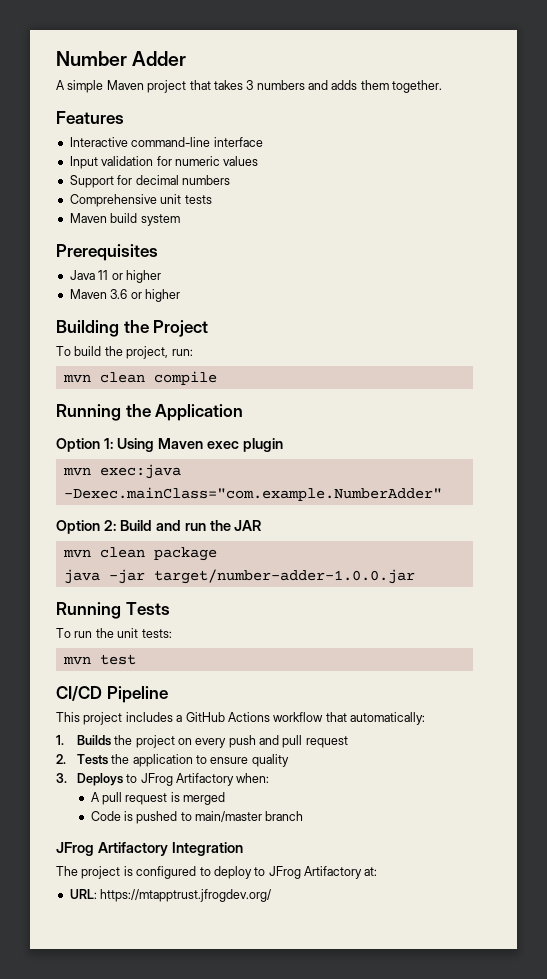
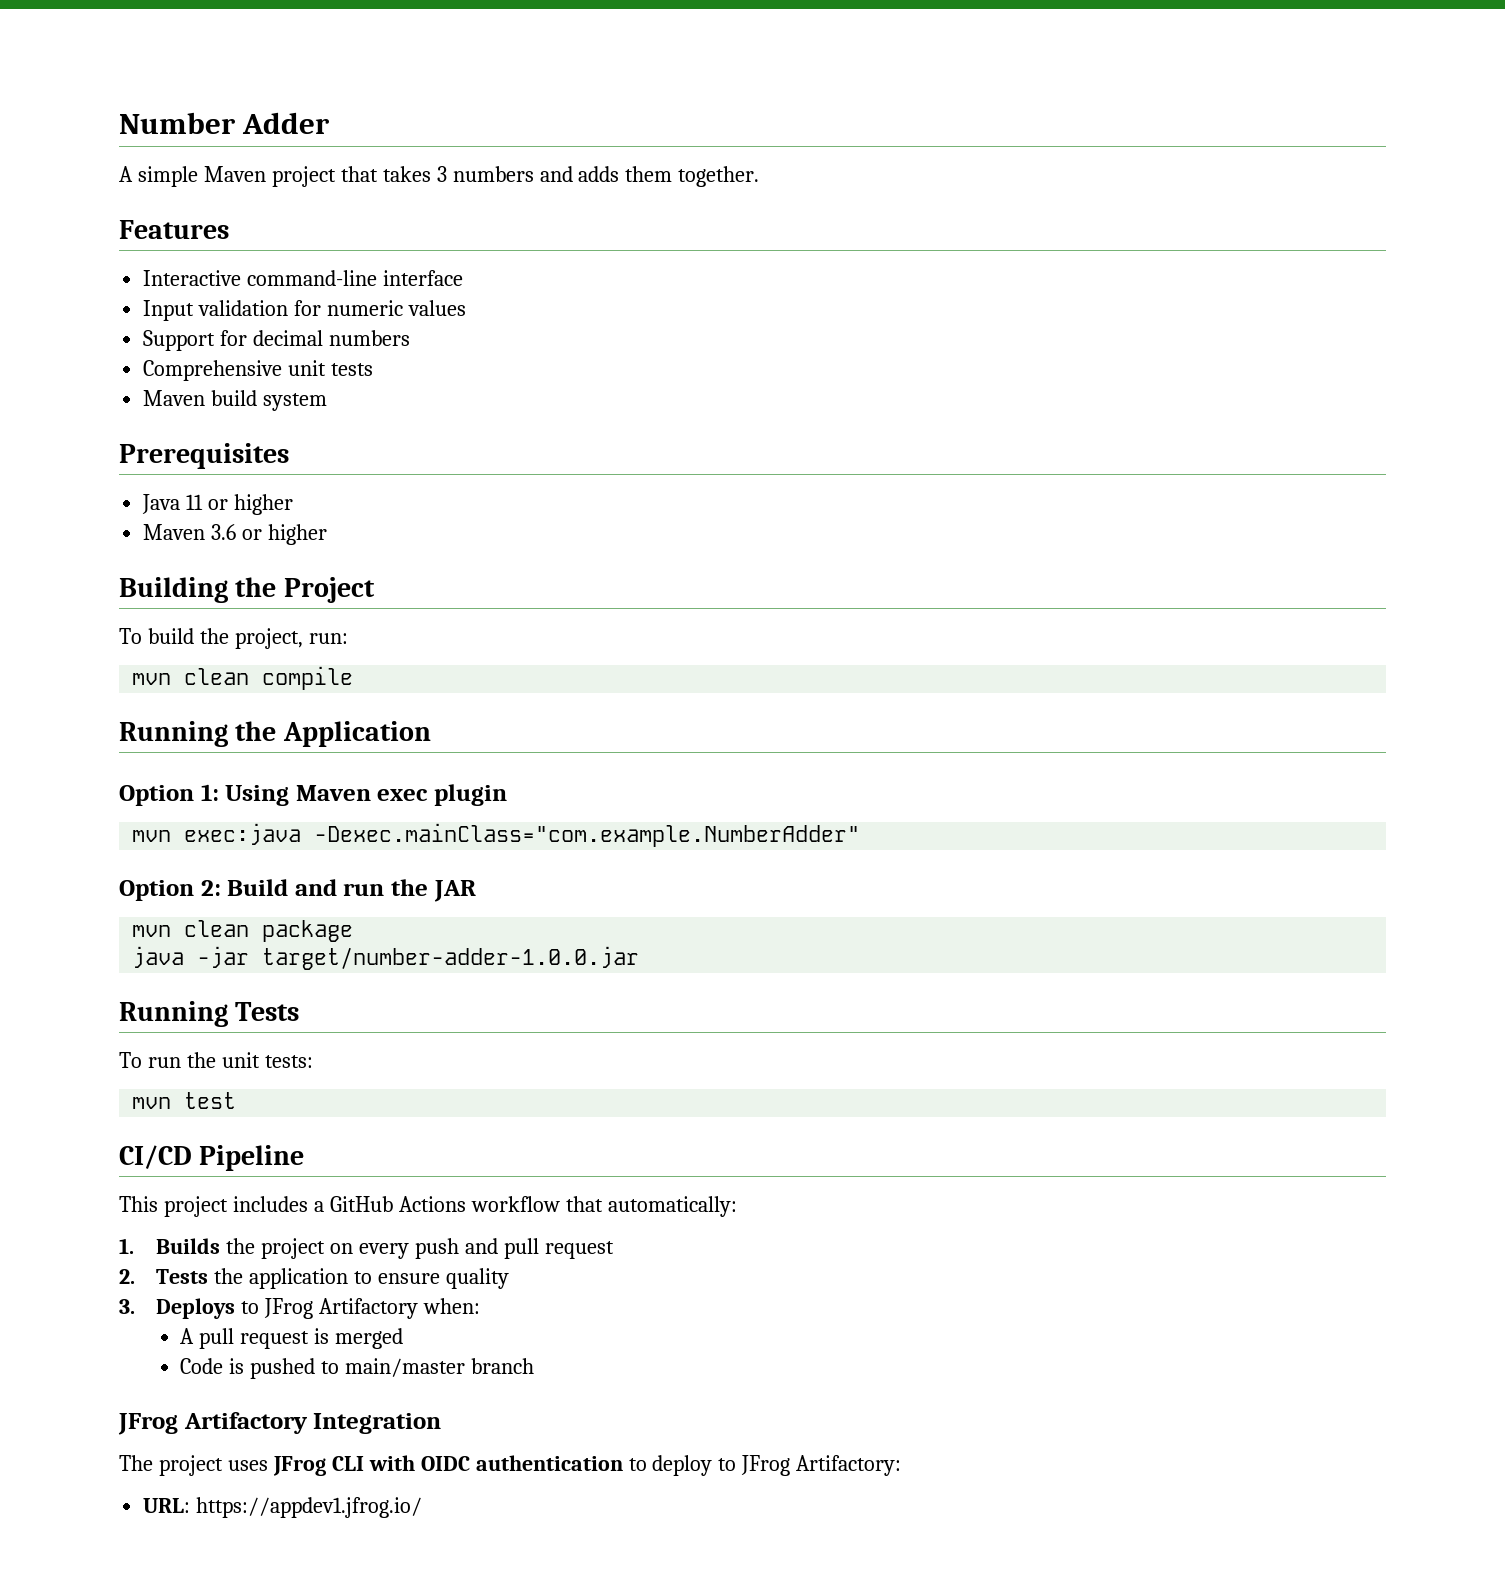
- The project is configured to deploy to JFrog Artifactory at:
+ The project uses JFrog CLI with OIDC authentication to deploy to JFrog Artifactory:
- URL: https://mtapptrust.jfrogdev.org/
+ URL: https://appdev1.jfrog.io/

